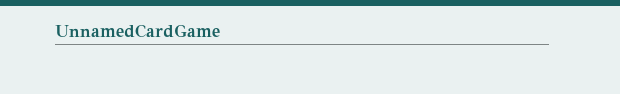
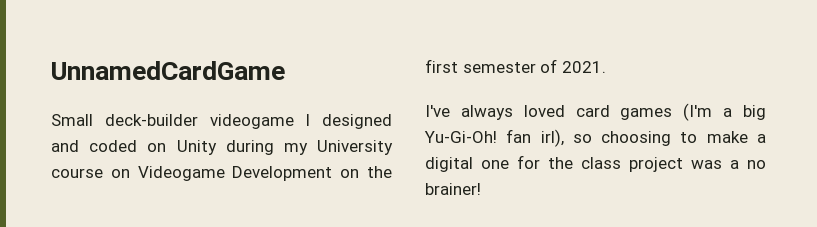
+ Small deck-builder videogame I designed and coded on Unity during my University course on Videogame Development on the first semester of 2021.
+ I've always loved card games (I'm a big Yu-Gi-Oh! fan irl), so choosing to make a digital one for the class project was a no brainer!

